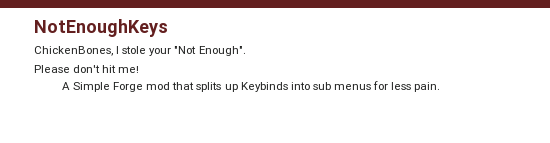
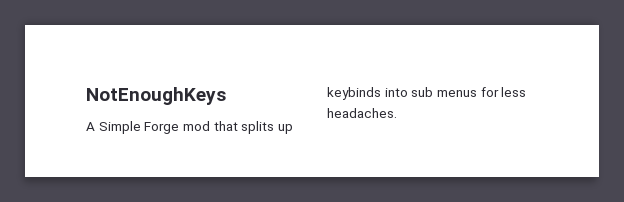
- ChickenBones, I stole your "Not Enough".
- Please don't hit me!
- A Simple Forge mod that splits up Keybinds into sub menus for less pain.
+ A Simple Forge mod that splits up keybinds into sub menus for less headaches.

